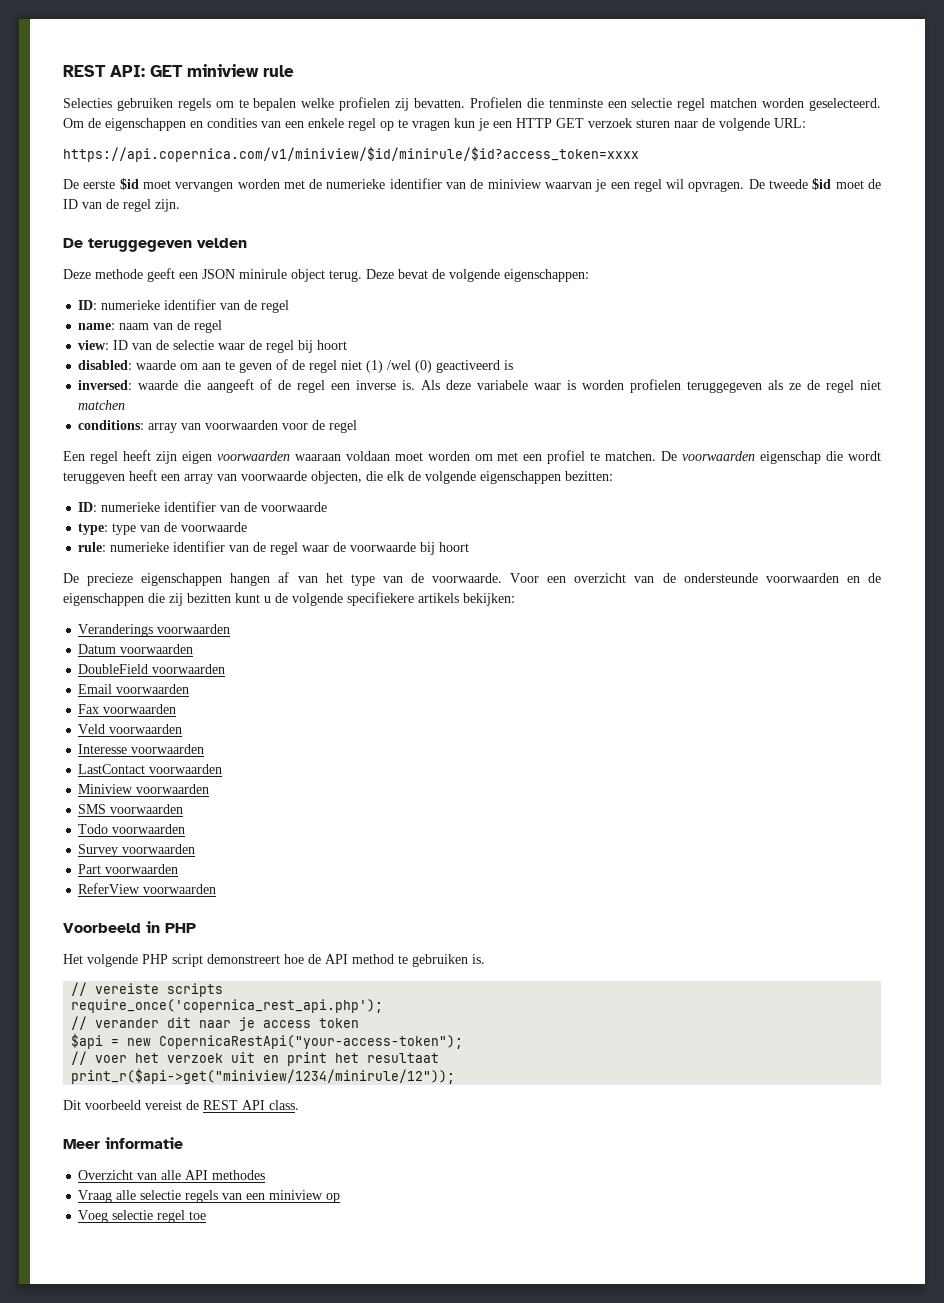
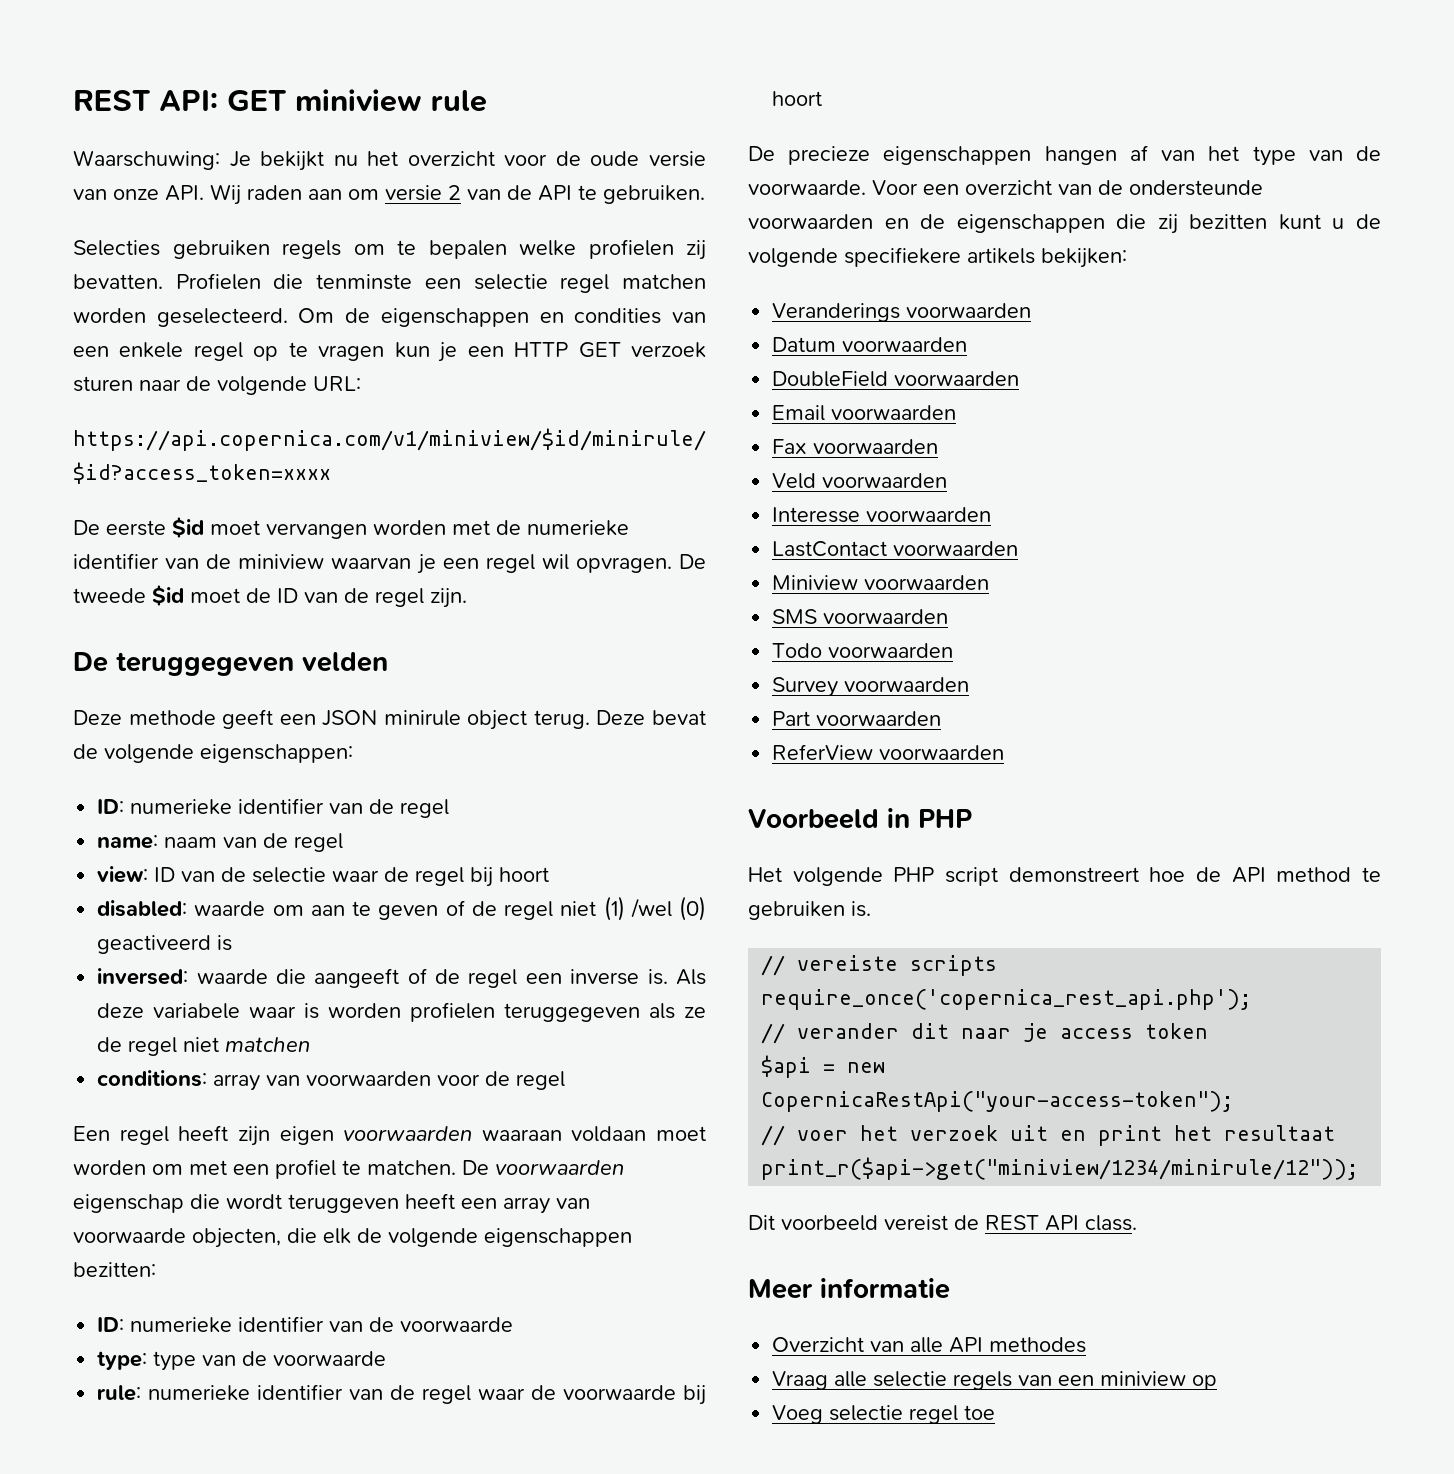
+ Waarschuwing: Je bekijkt nu het overzicht voor de oude versie van onze API. Wij raden aan om versie 2 van de API te gebruiken.

